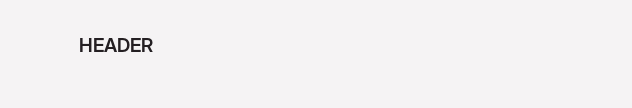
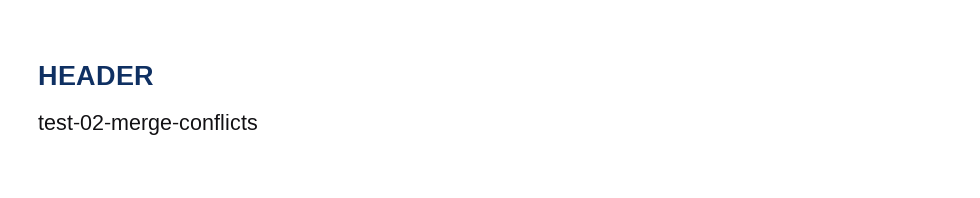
+ test-02-merge-conflicts

